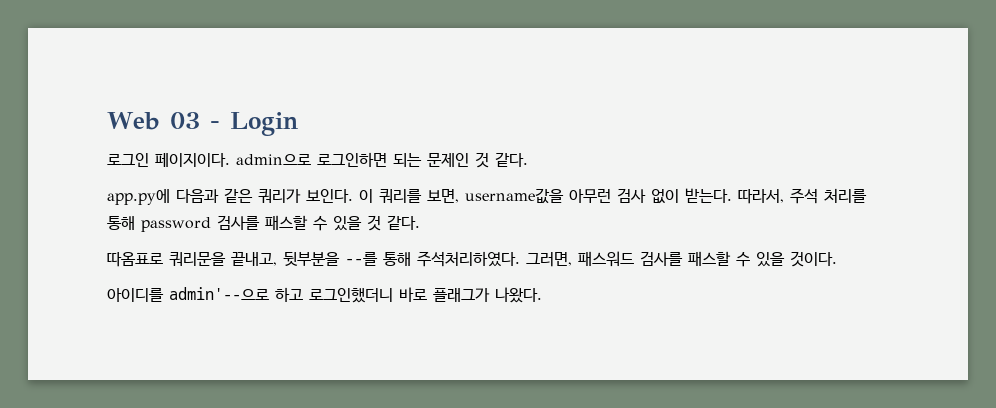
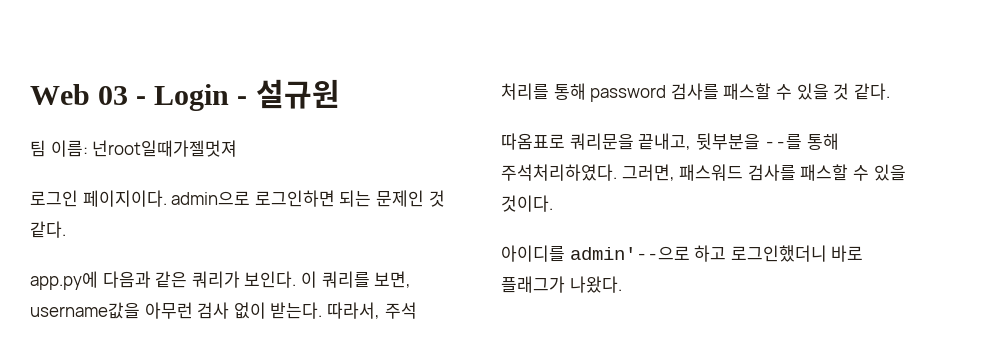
- Web 03 - Login
+ Web 03 - Login - 설규원
+ 팀 이름: 넌root일때가젤멋져

